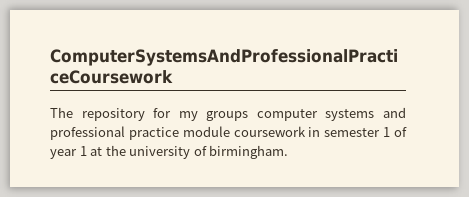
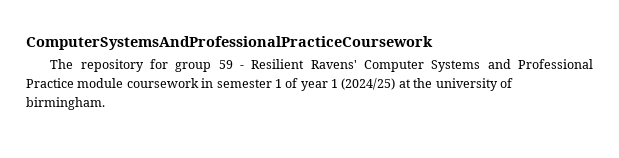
- The repository for my groups computer systems and professional practice module coursework in semester 1 of year 1 at the university of birmingham.
+ The repository for group 59 - Resilient Ravens' Computer Systems and Professional Practice module coursework in semester 1 of year 1 (2024/25) at the university of birmingham.

